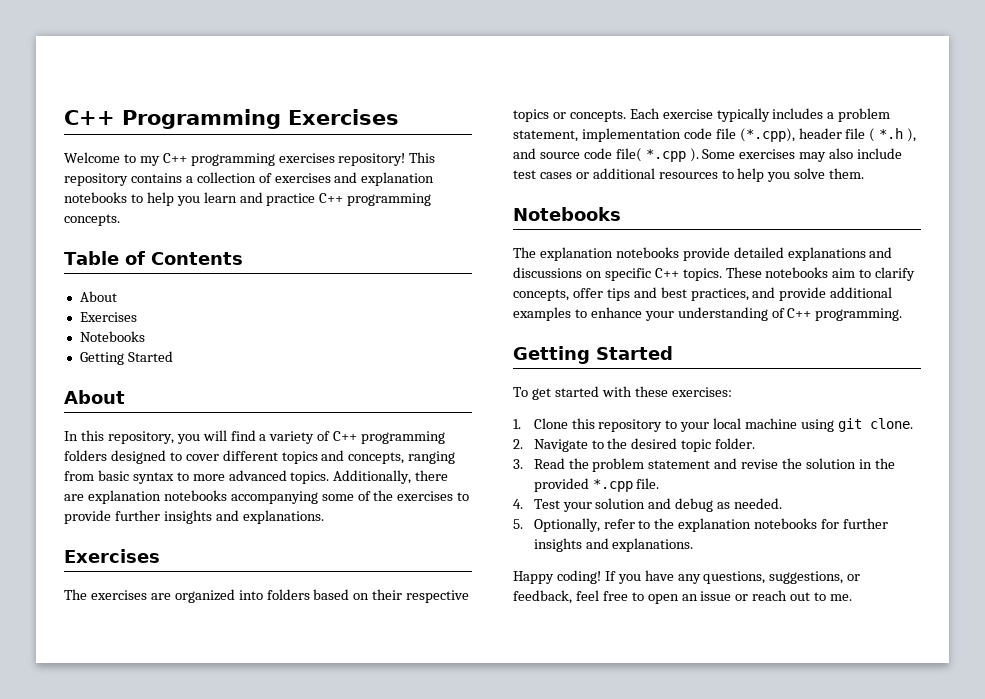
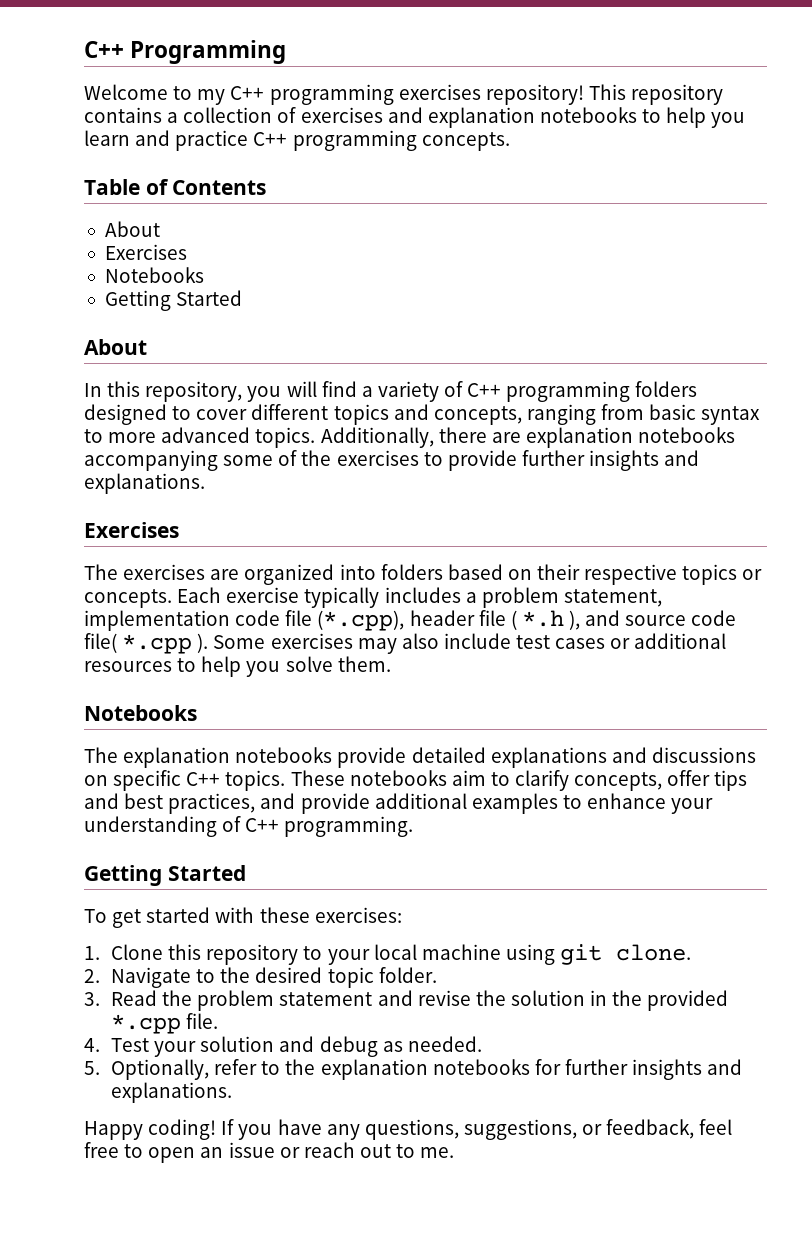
- C++ Programming Exercises
+ C++ Programming

